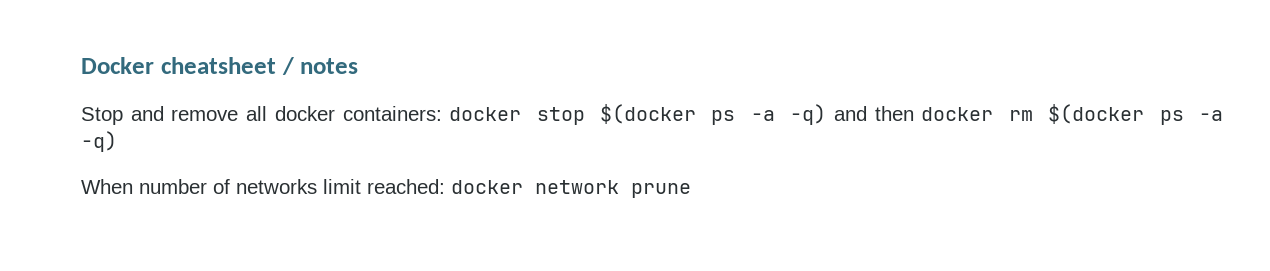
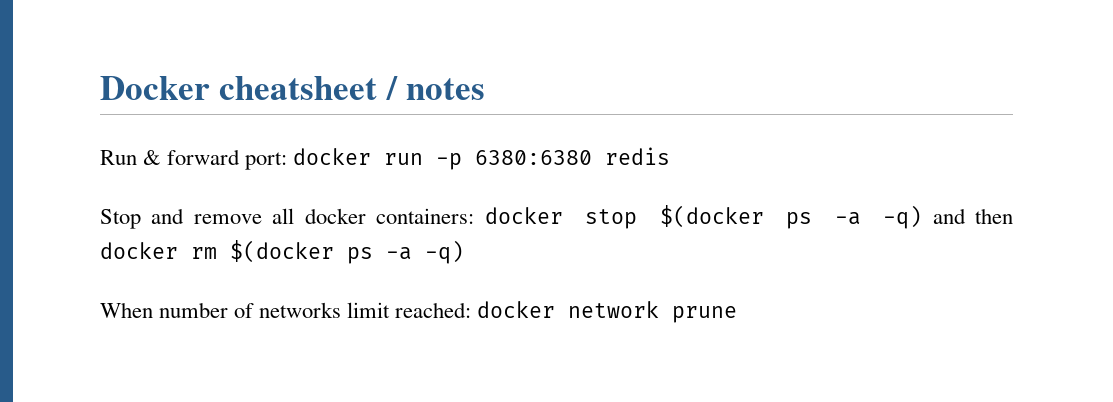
+ Run & forward port: docker run -p 6380:6380 redis

